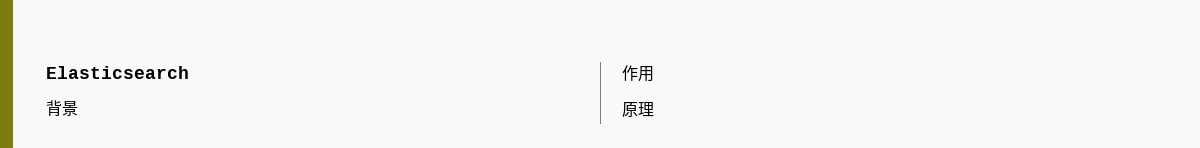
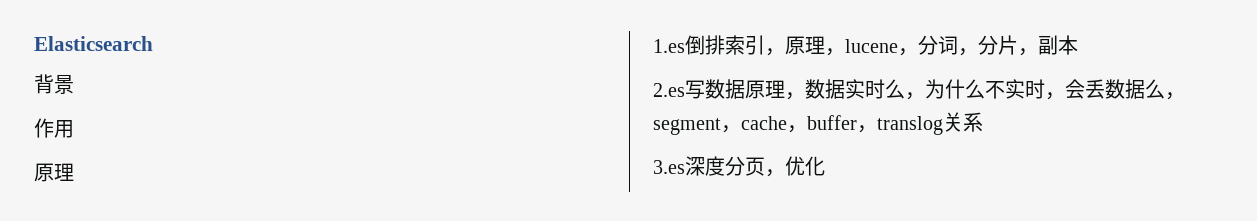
+ 1.es倒排索引，原理，lucene，分词，分片，副本
+ 2.es写数据原理，数据实时么，为什么不实时，会丢数据么，segment，cache，buffer，translog关系
+ 3.es深度分页，优化

